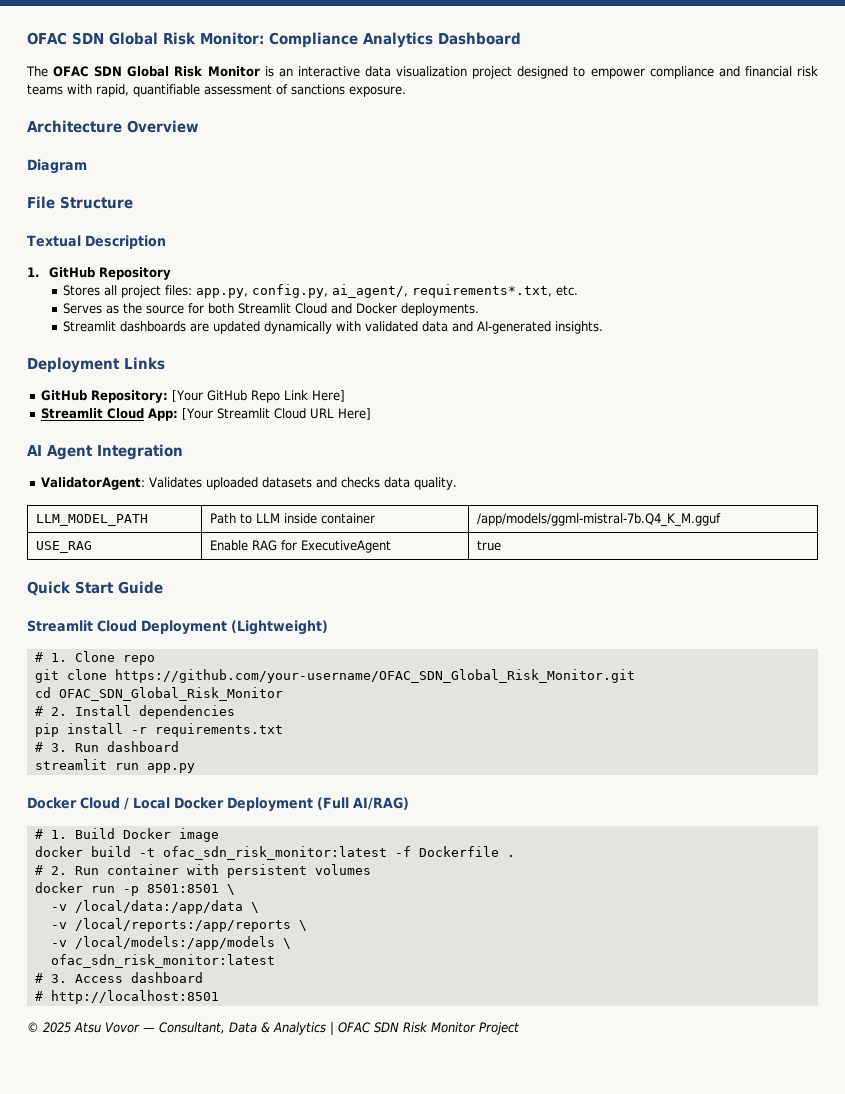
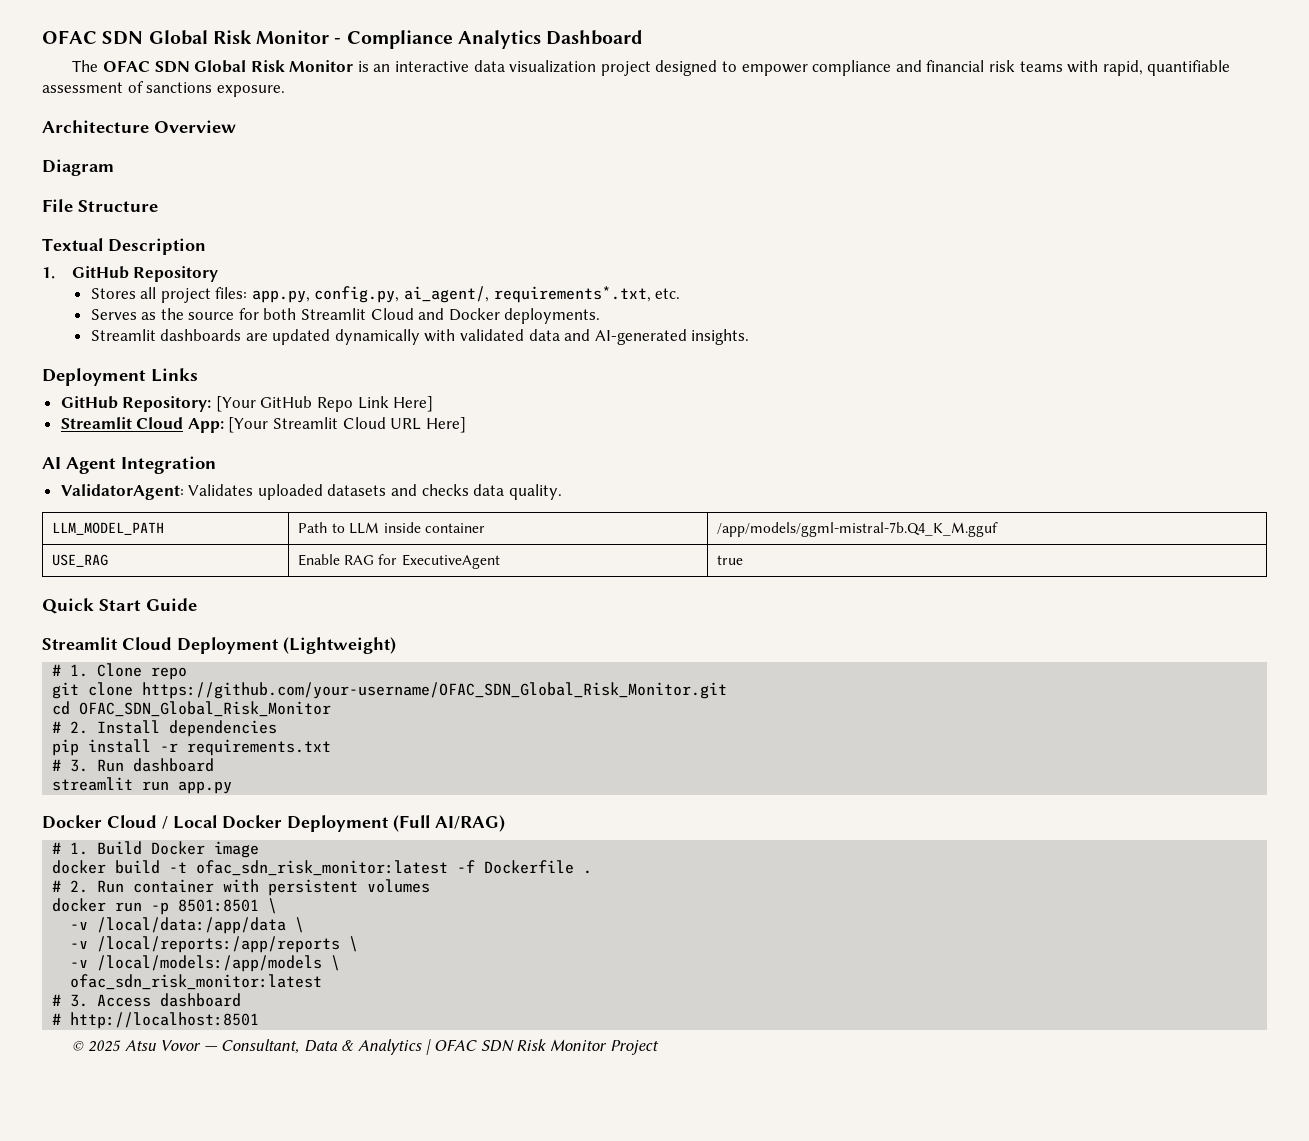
- OFAC SDN Global Risk Monitor: Compliance Analytics Dashboard
+ OFAC SDN Global Risk Monitor - Compliance Analytics Dashboard

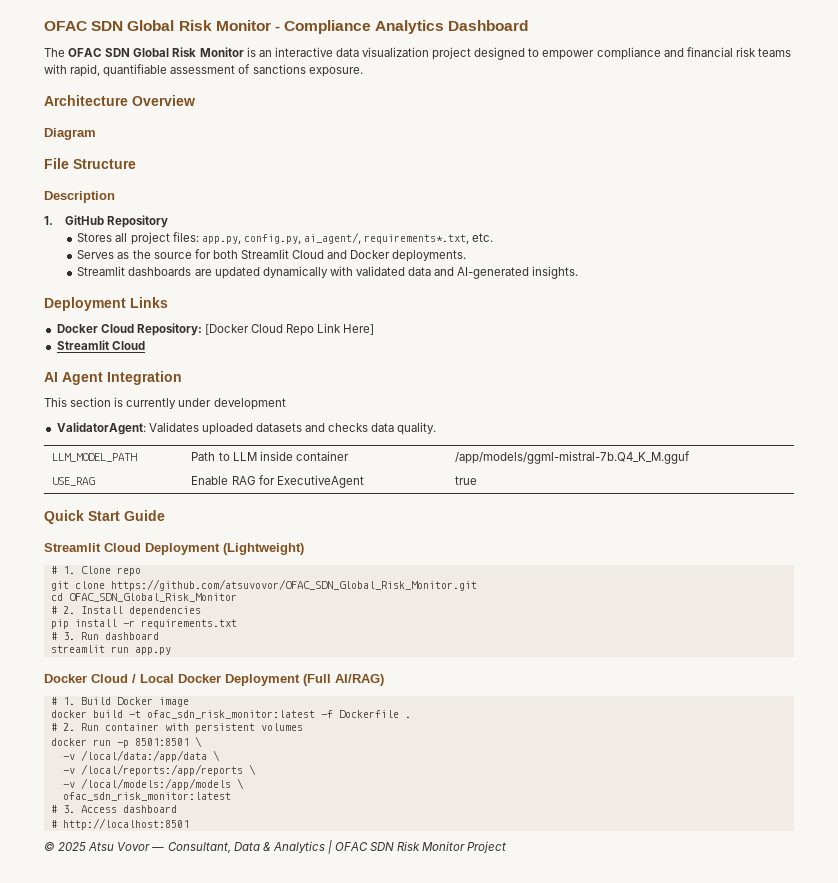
- Textual Description
+ Description
- GitHub Repository: [Your GitHub Repo Link Here]
- Streamlit Cloud App: [Your Streamlit Cloud URL Here]
+ Docker Cloud Repository: [Docker Cloud Repo Link Here]
+ Streamlit Cloud
  AI Agent Integration
+ This section is currently under development
- git clone https://github.com/your-username/OFAC_SDN_Global_Risk_Monitor.git
+ git clone https://github.com/atsuvovor/OFAC_SDN_Global_Risk_Monitor.git

